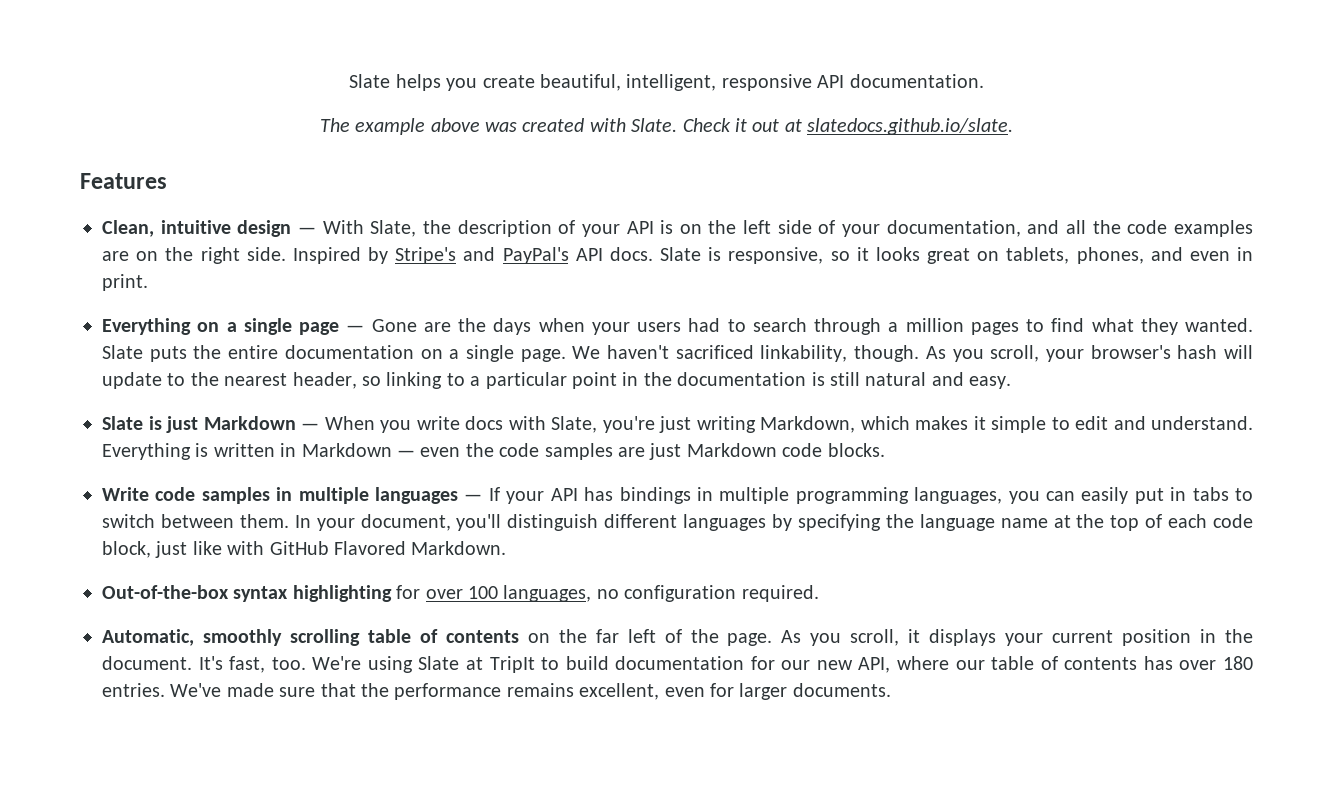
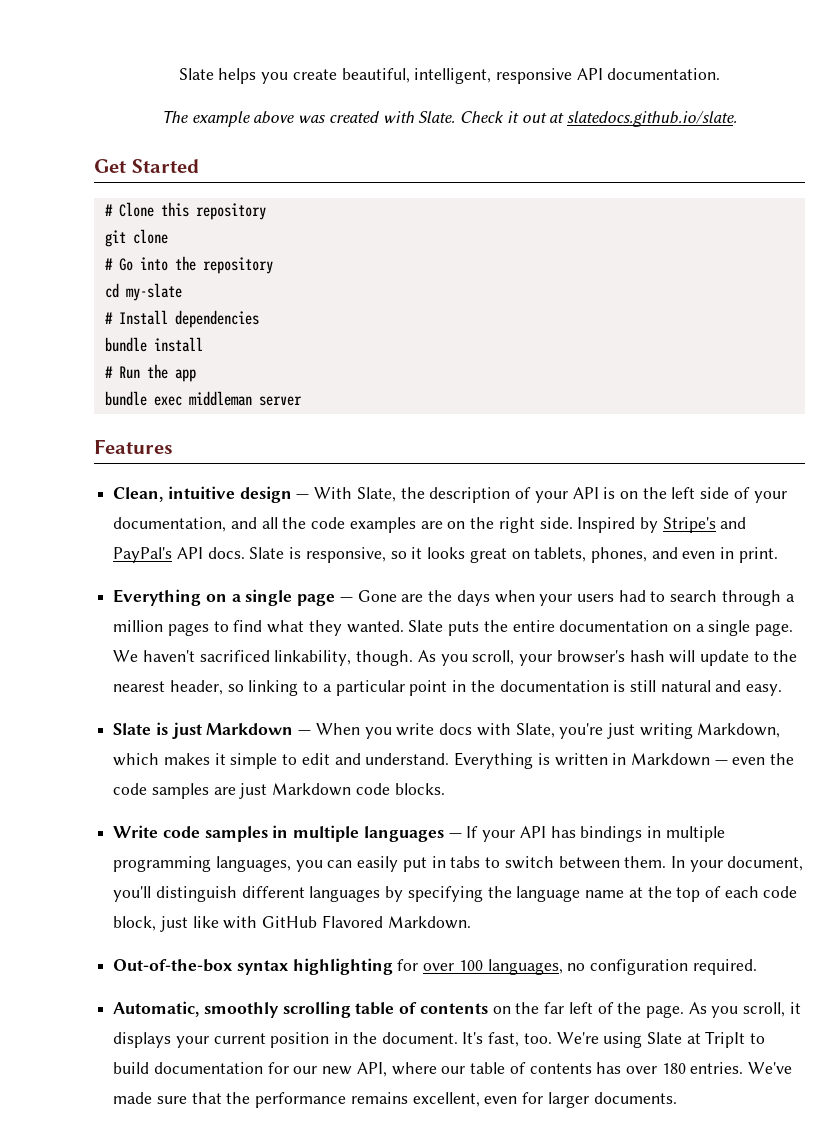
+ Get Started
+ # Clone this repository
+ git clone
+ # Go into the repository
+ cd my-slate
+ # Install dependencies
+ bundle install
+ # Run the app
+ bundle exec middleman server

